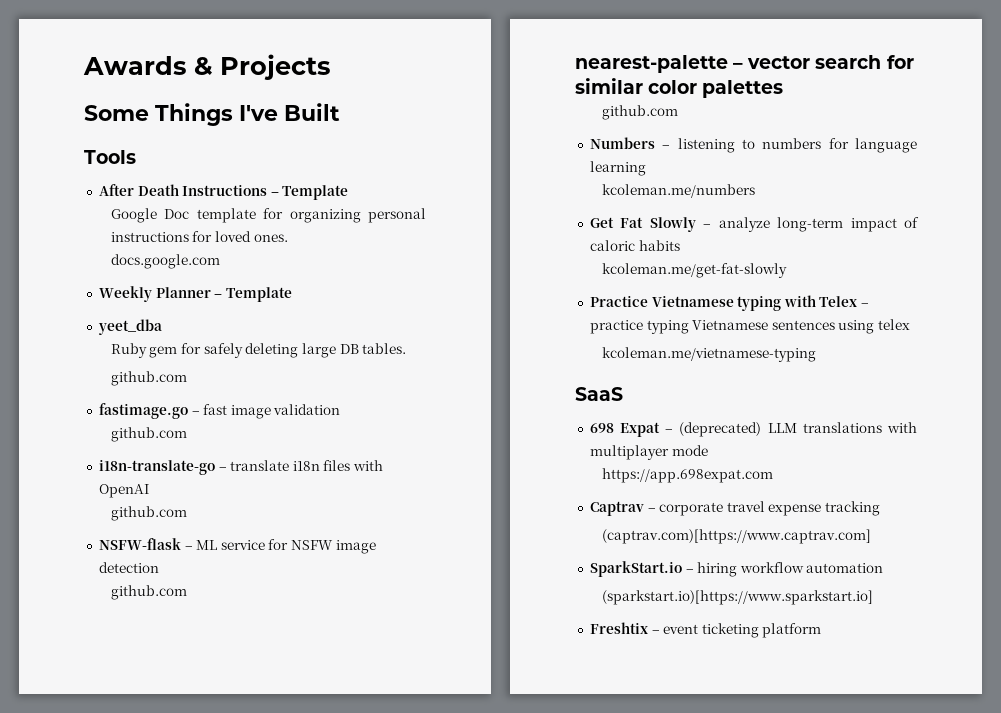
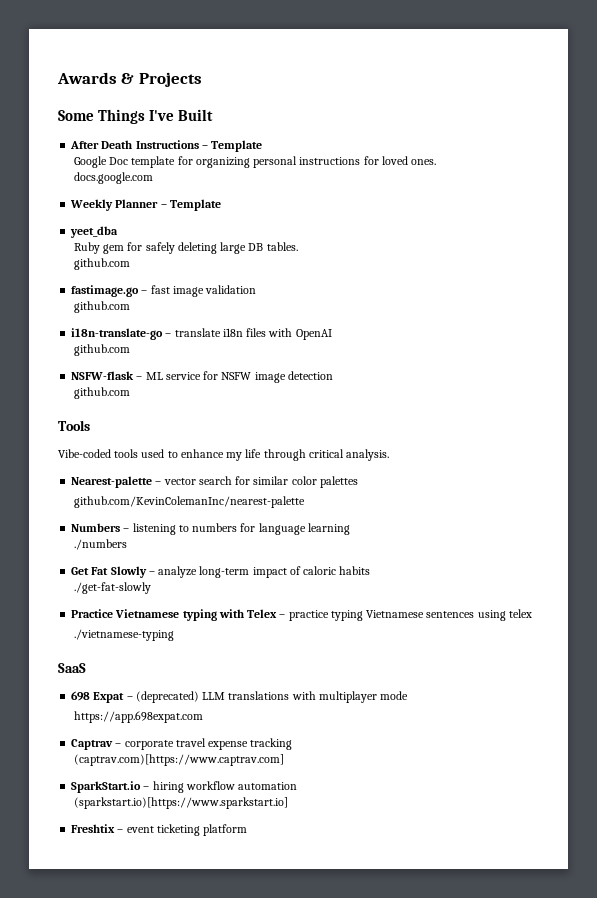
- Tools
- nearest-palette – vector search for similar color palettes
- github.com
+ Tools
+ Vibe-coded tools used to enhance my life through critical analysis.
+ Nearest-palette – vector search for similar color palettes
+ github.com/KevinColemanInc/nearest-palette
- kcoleman.me/numbers
+ ./numbers
- kcoleman.me/get-fat-slowly
+ ./get-fat-slowly
- kcoleman.me/vietnamese-typing
+ ./vietnamese-typing

